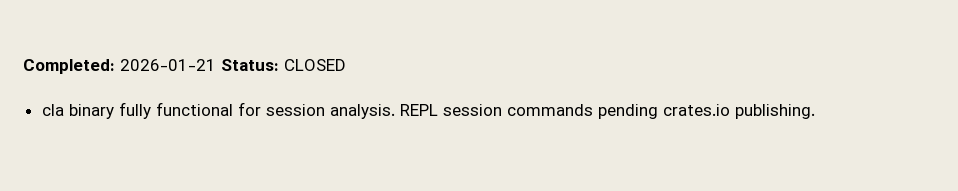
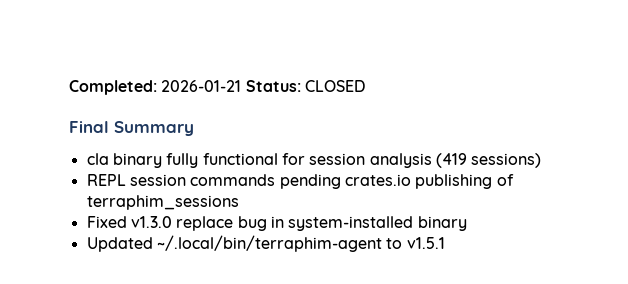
+ Final Summary
- cla binary fully functional for session analysis. REPL session commands pending crates.io publishing.
+ cla binary fully functional for session analysis (419 sessions)
+ REPL session commands pending crates.io publishing of terraphim_sessions
+ Fixed v1.3.0 replace bug in system-installed binary
+ Updated ~/.local/bin/terraphim-agent to v1.5.1

